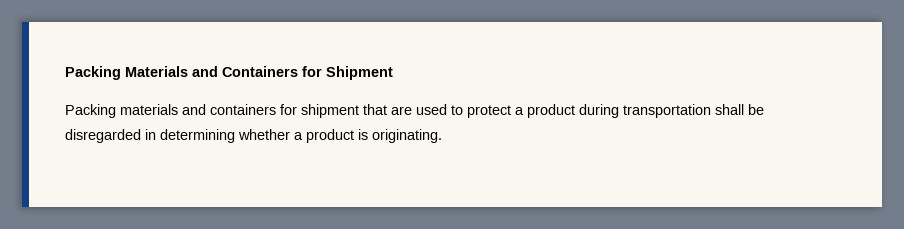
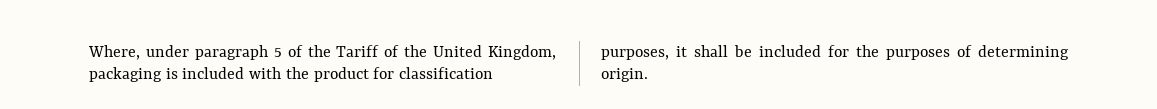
- Packing Materials and Containers for Shipment
- Packing materials and containers for shipment that are used to protect a product during transportation shall be disregarded in determining whether a product is originating.
+ Where, under paragraph 5 of the Tariff of the United Kingdom, packaging is included with the product for classification purposes, it shall be included for the purposes of determining origin.

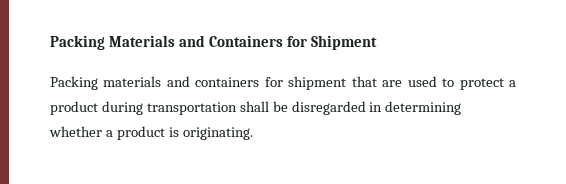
- Where, under paragraph 5 of the Tariff of the United Kingdom, packaging is included with the product for classification purposes, it shall be included for the purposes of determining origin.
+ Packing Materials and Containers for Shipment
+ Packing materials and containers for shipment that are used to protect a product during transportation shall be disregarded in determining whether a product is originating.

